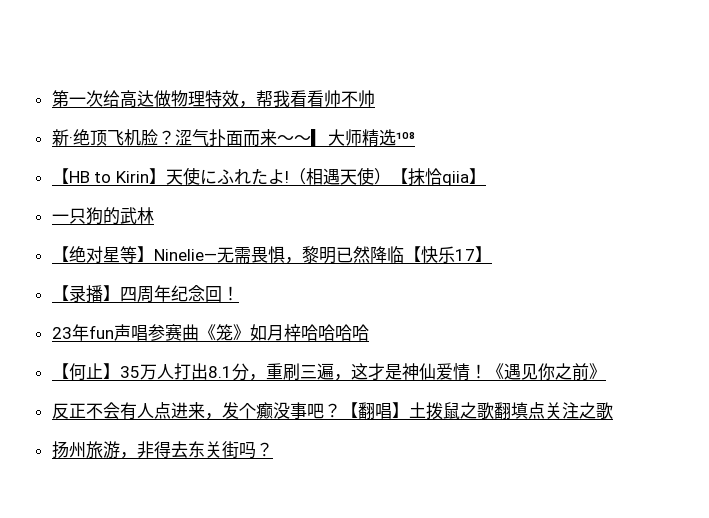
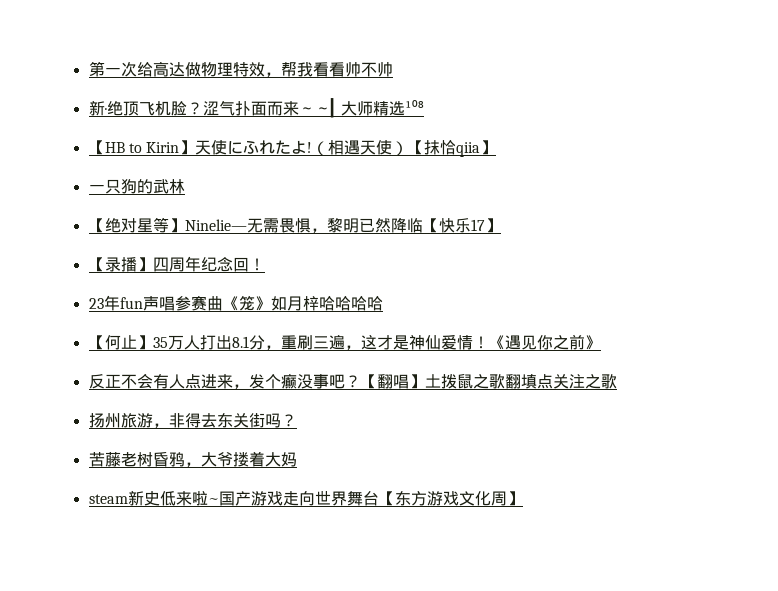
+ 苦藤老树昏鸦，大爷搂着大妈
+ steam新史低来啦~国产游戏走向世界舞台【东方游戏文化周】

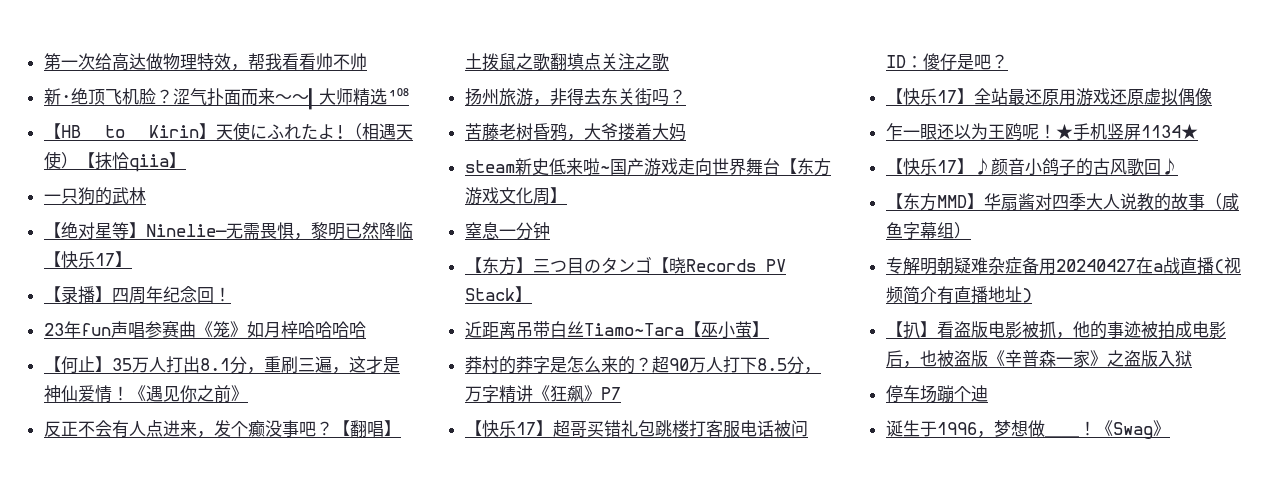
+ 窒息一分钟
+ 【东方】三つ目のタンゴ【晓Records PV Stack】
+ 近距离吊带白丝Tiamo~Tara【巫小萤】
+ 莽村的莽字是怎么来的？超90万人打下8.5分，万字精讲《狂飙》P7
+ 【快乐17】超哥买错礼包跳楼打客服电话被问ID：傻仔是吧？
+ 【快乐17】全站最还原用游戏还原虚拟偶像
+ 乍一眼还以为王鸥呢！★手机竖屏1134★
+ 【快乐17】♪颜音小鸽子的古风歌回♪
+ 【东方MMD】华扇酱对四季大人说教的故事（咸鱼字幕组）
+ 专解明朝疑难杂症备用20240427在a战直播(视频简介有直播地址)
+ 【扒】看盗版电影被抓，他的事迹被拍成电影后，也被盗版《辛普森一家》之盗版入狱
+ 停车场蹦个迪
+ 诞生于1996，梦想做＿＿！《Swag》

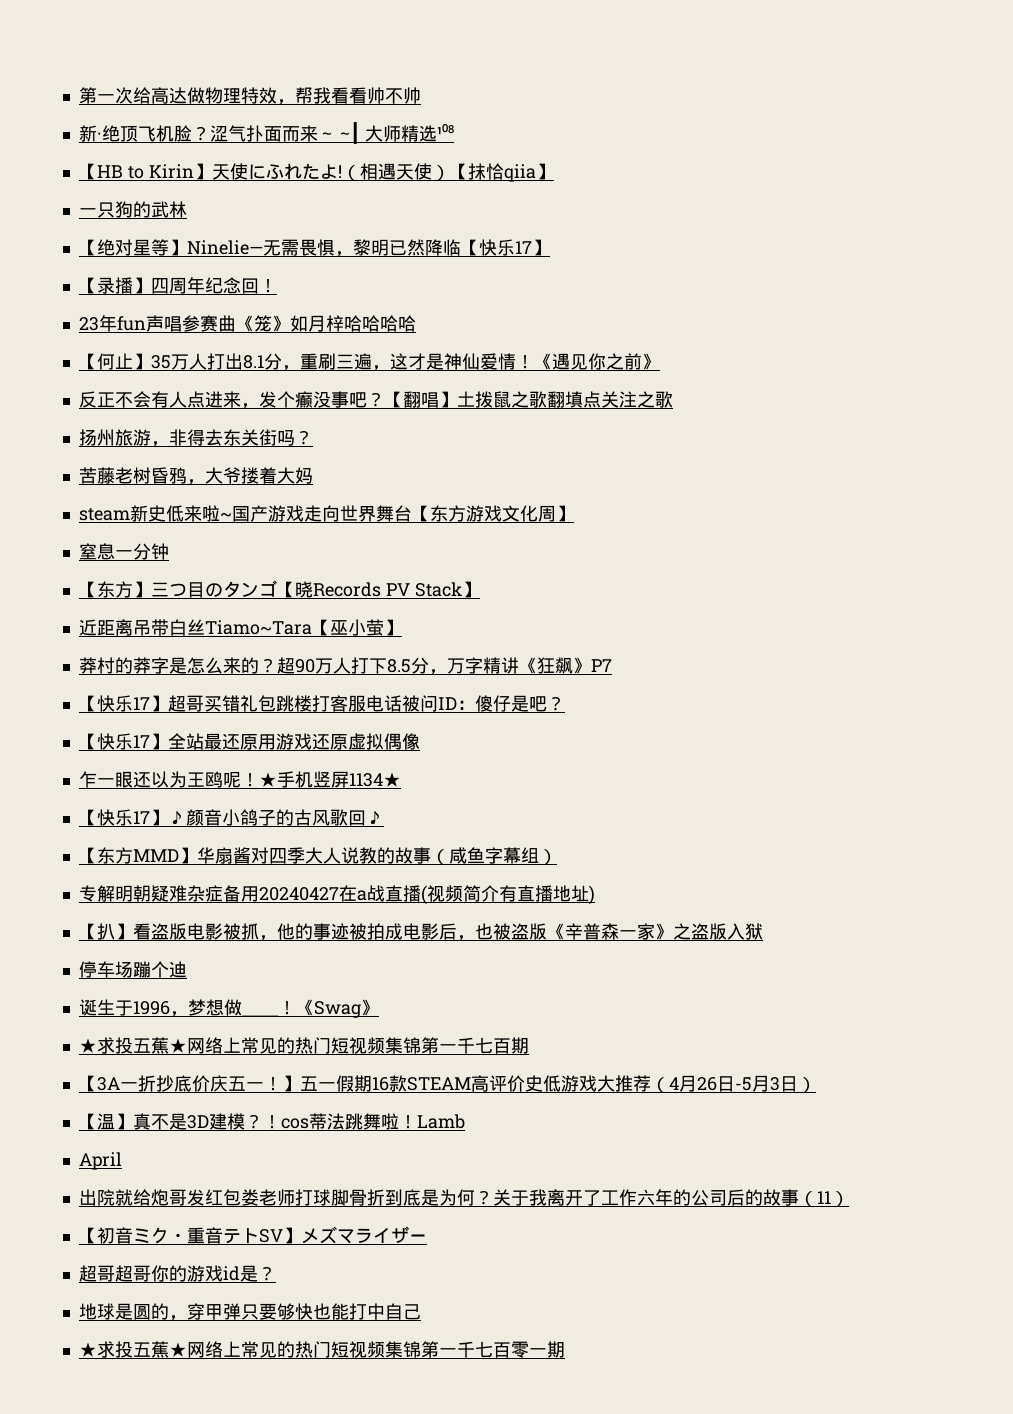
+ ★求投五蕉★网络上常见的热门短视频集锦第一千七百期
+ 【3A一折抄底价庆五一！】五一假期16款STEAM高评价史低游戏大推荐（4月26日-5月3日）
+ 【温】真不是3D建模？！cos蒂法跳舞啦！Lamb
+ April
+ 出院就给炮哥发红包娄老师打球脚骨折到底是为何？关于我离开了工作六年的公司后的故事（11）
+ 【初音ミク・重音テトSV】メズマライザー
+ 超哥超哥你的游戏id是？
+ 地球是圆的，穿甲弹只要够快也能打中自己
+ ★求投五蕉★网络上常见的热门短视频集锦第一千七百零一期

